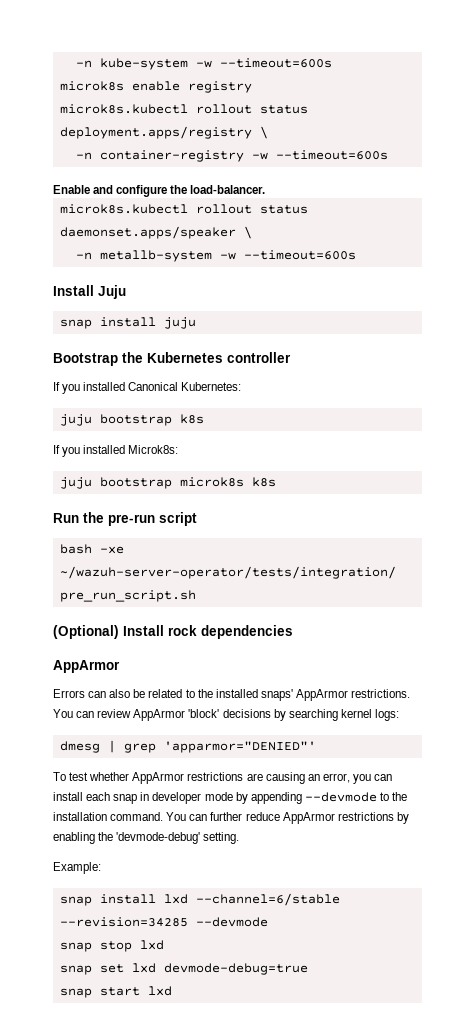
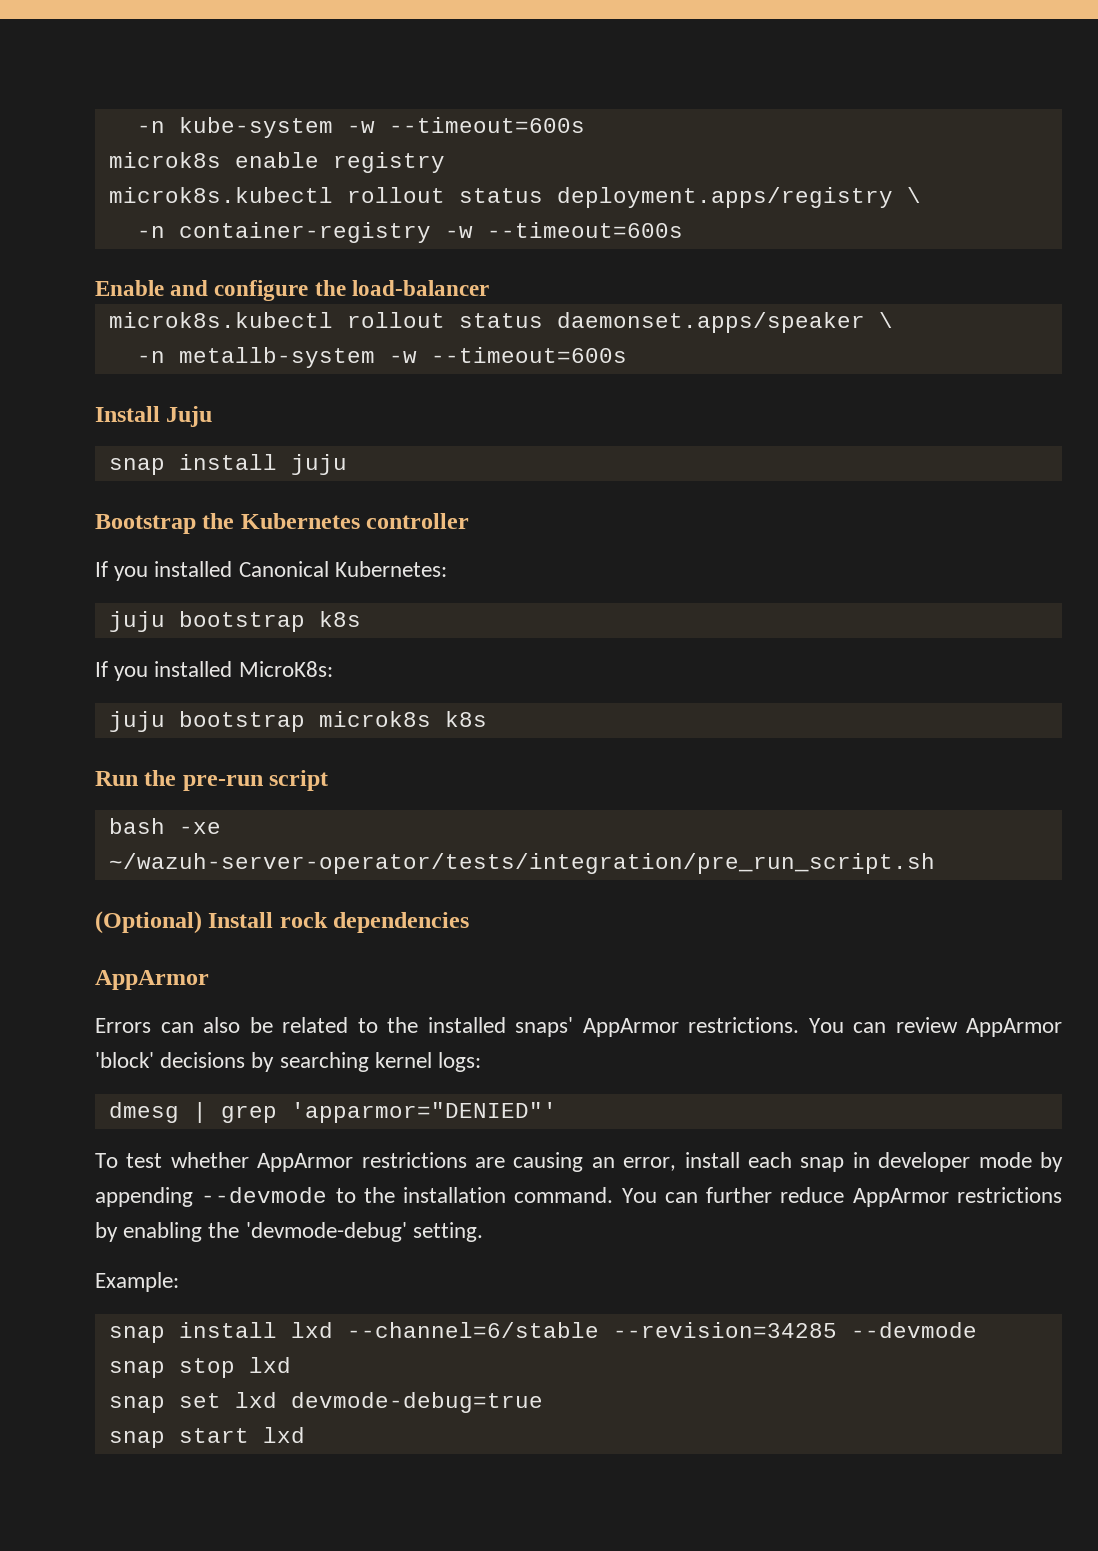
- Enable and configure the load-balancer.
+ Enable and configure the load-balancer
- If you installed Microk8s:
+ If you installed MicroK8s:
- To test whether AppArmor restrictions are causing an error, you can install each snap in developer mode by appending --devmode to the installation command.
+ To test whether AppArmor restrictions are causing an error, install each snap in developer mode by appending --devmode to the installation command.

